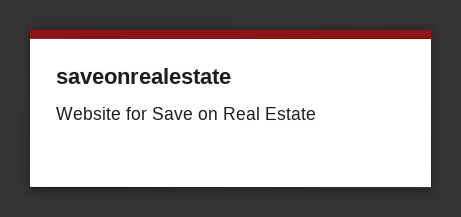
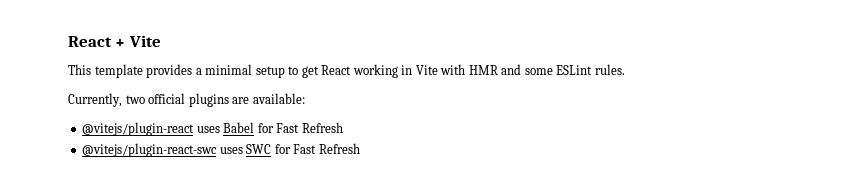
- saveonrealestate
- Website for Save on Real Estate
+ React + Vite
+ This template provides a minimal setup to get React working in Vite with HMR and some ESLint rules.
+ Currently, two official plugins are available:
+ @vitejs/plugin-react uses Babel for Fast Refresh
+ @vitejs/plugin-react-swc uses SWC for Fast Refresh

